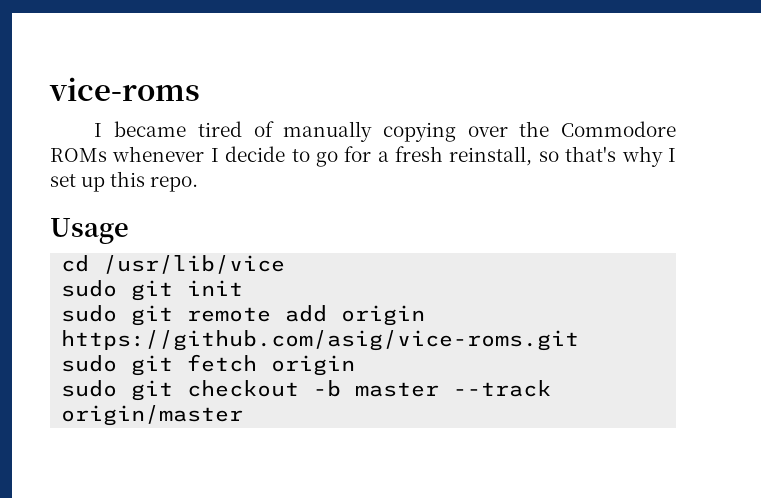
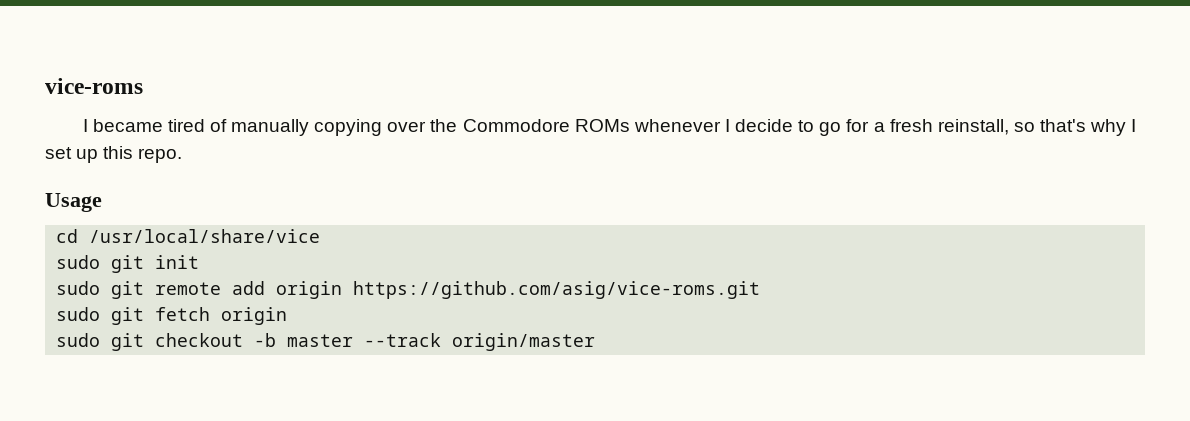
- cd /usr/lib/vice
+ cd /usr/local/share/vice

